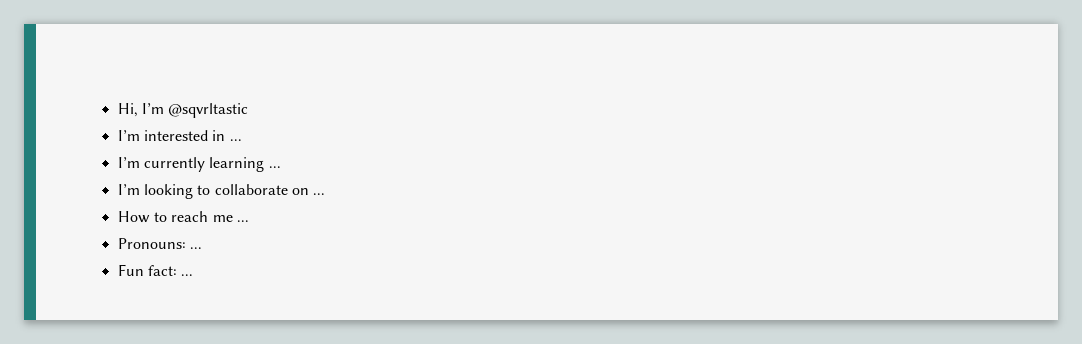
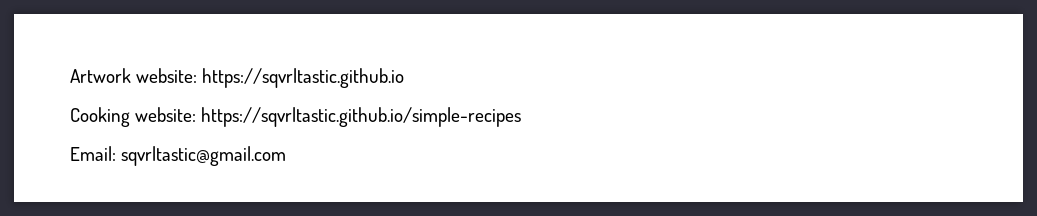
- Hi, I’m @sqvrltastic
- I’m interested in ...
- I’m currently learning ...
- I’m looking to collaborate on ...
- How to reach me ...
- Pronouns: ...
- Fun fact: ...
+ Artwork website: https://sqvrltastic.github.io
+ Cooking website: https://sqvrltastic.github.io/simple-recipes
+ Email: sqvrltastic@gmail.com

